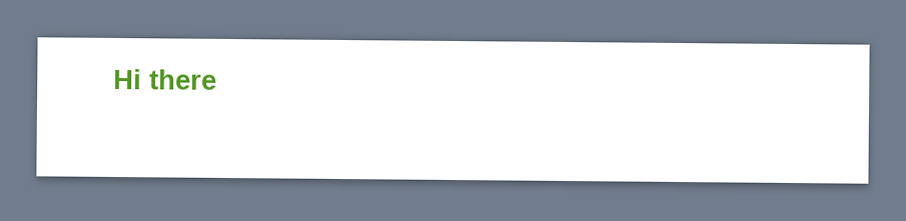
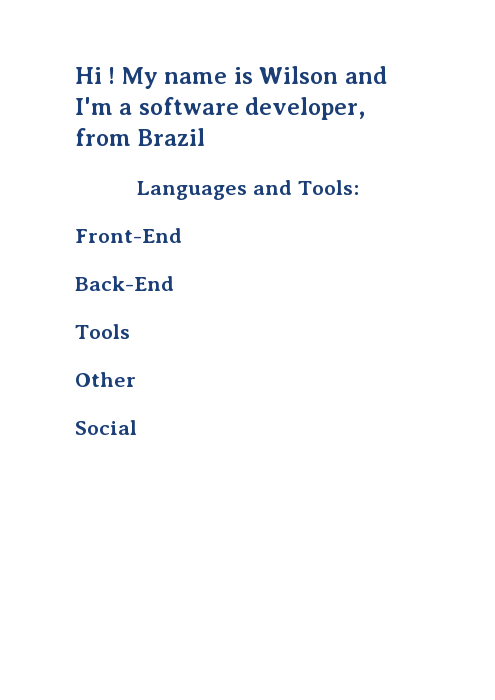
- Hi there
+ Hi ! My name is Wilson and I'm a software developer, from Brazil
+ Languages and Tools:
+ Front-End
+ Back-End
+ Tools
+ Other
+ Social

